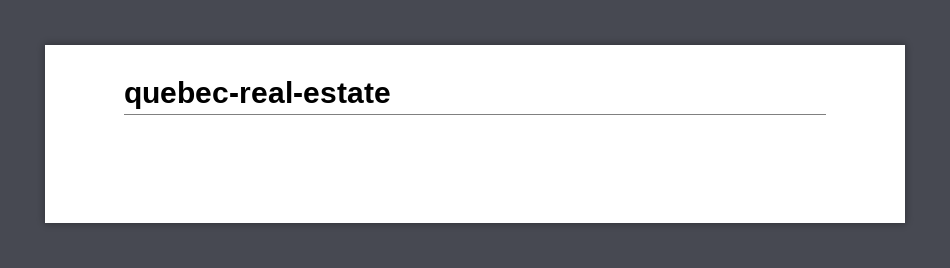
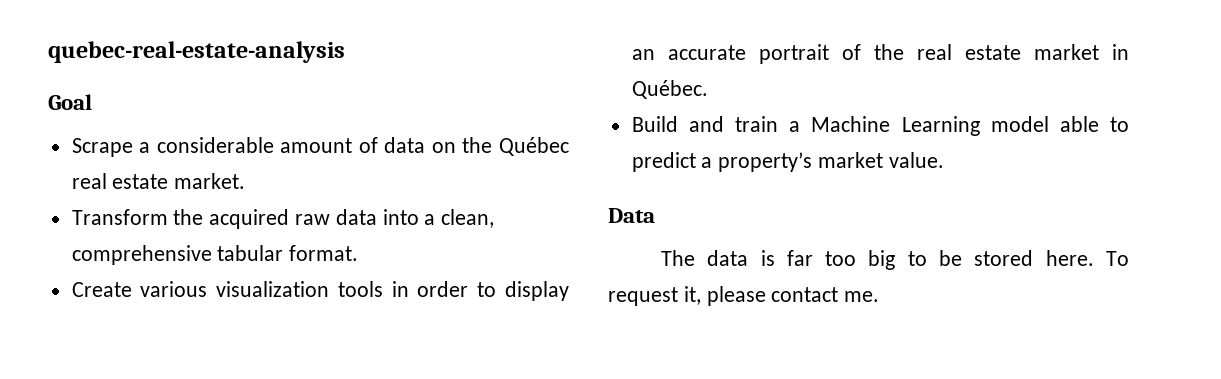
- quebec-real-estate
+ quebec-real-estate-analysis
+ Goal
+ Scrape a considerable amount of data on the Québec real estate market.
+ Transform the acquired raw data into a clean, comprehensive tabular format.
+ Create various visualization tools in order to display an accurate portrait of the real estate market in Québec.
+ Build and train a Machine Learning model able to predict a property’s market value.
+ Data
+ The data is far too big to be stored here. To request it, please contact me.

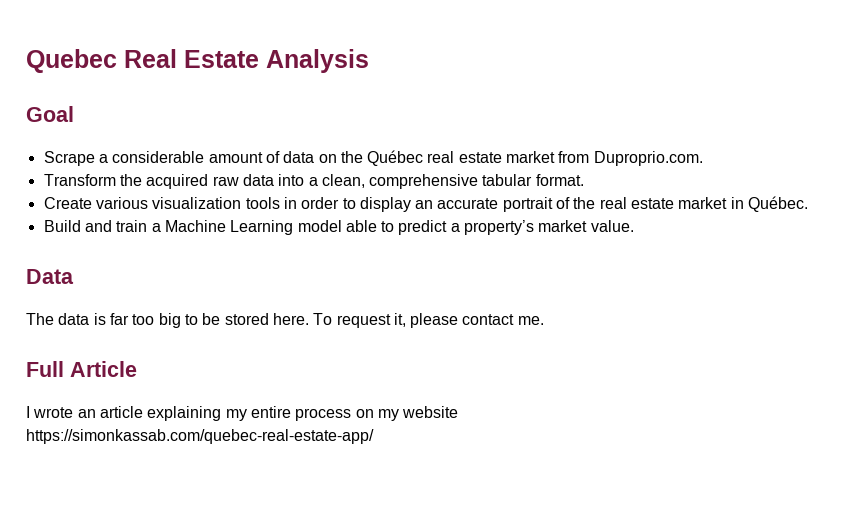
- quebec-real-estate-analysis
+ Quebec Real Estate Analysis
- Scrape a considerable amount of data on the Québec real estate market.
+ Scrape a considerable amount of data on the Québec real estate market from Duproprio.com.
+ Full Article
+ I wrote an article explaining my entire process on my website
+ https://simonkassab.com/quebec-real-estate-app/

